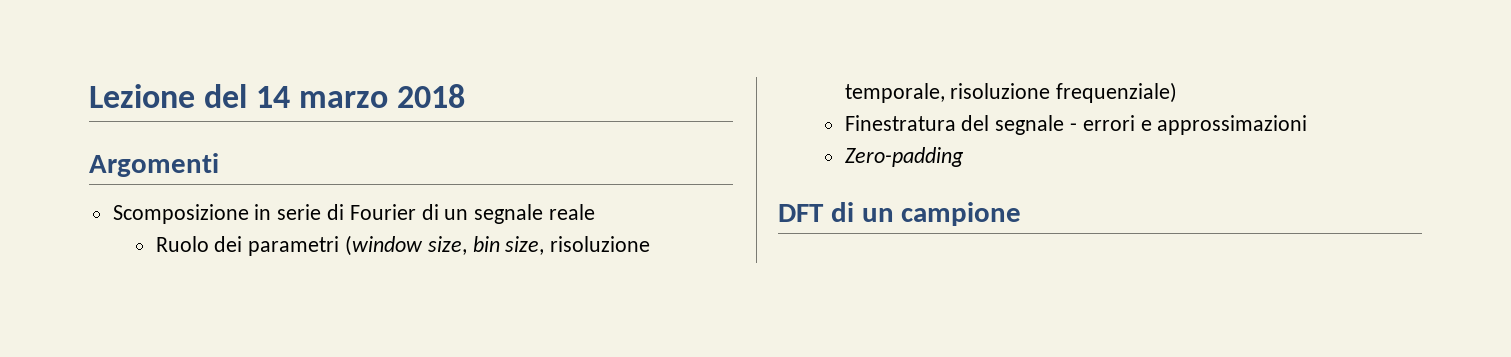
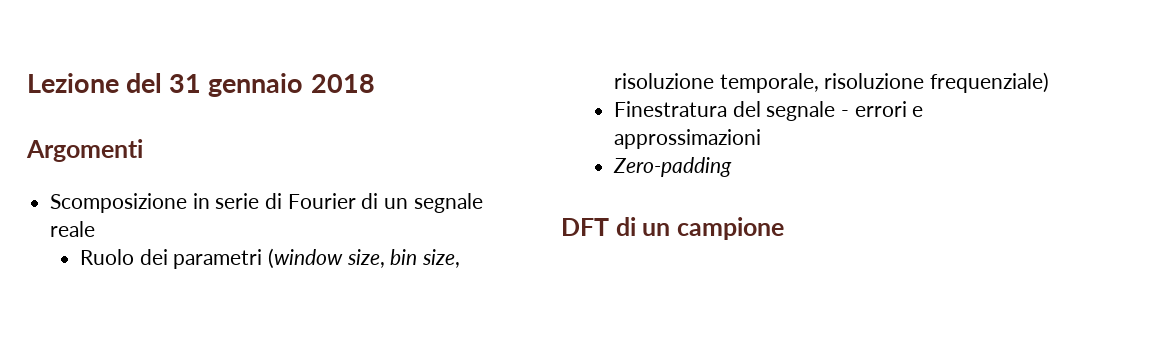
- Lezione del 14 marzo 2018
+ Lezione del 31 gennaio 2018

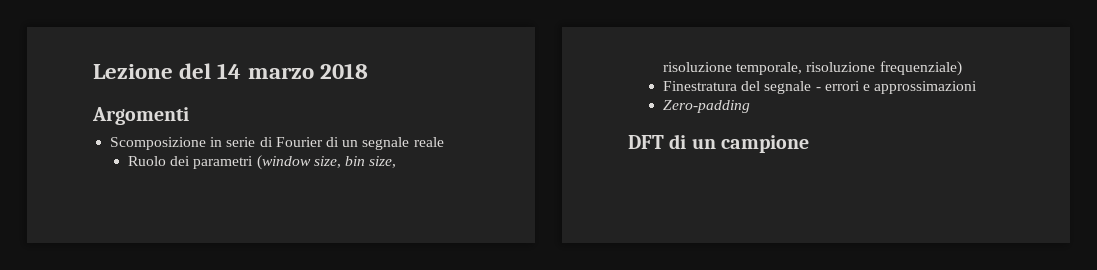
- Lezione del 31 gennaio 2018
+ Lezione del 14 marzo 2018

